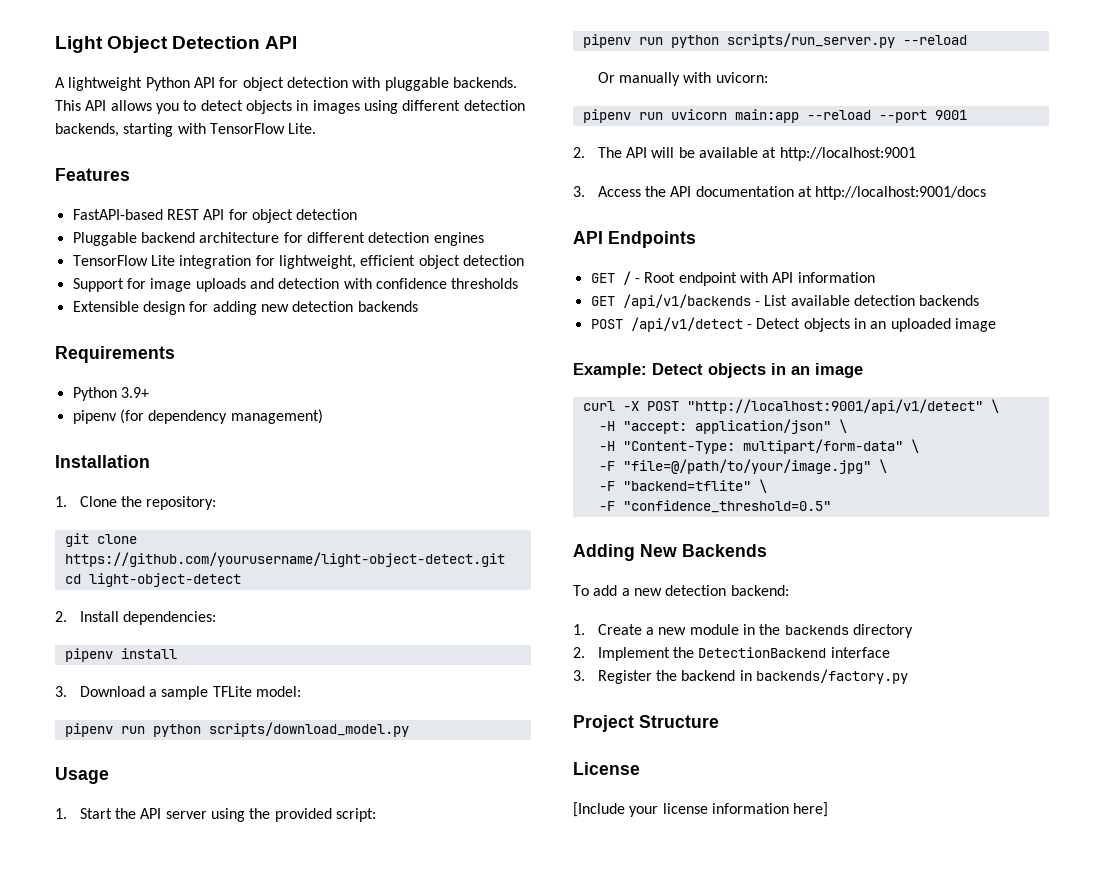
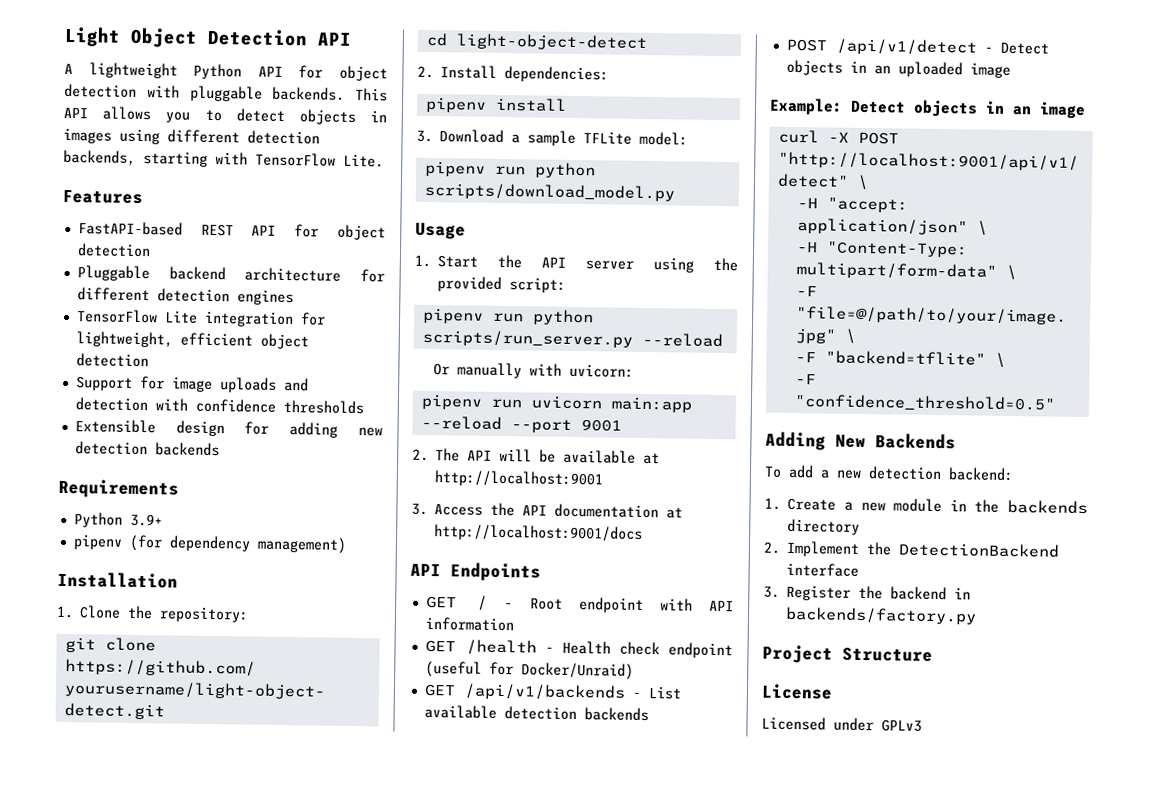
+ GET /health - Health check endpoint (useful for Docker/Unraid)
- [Include your license information here]
+ Licensed under GPLv3

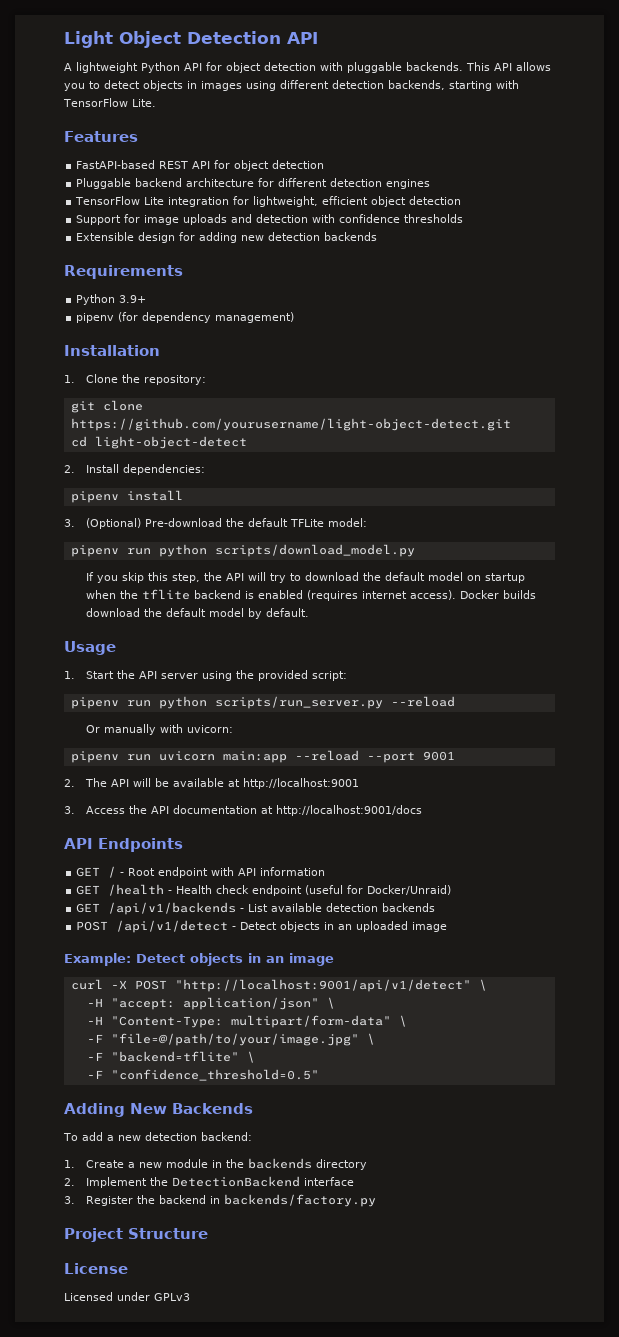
- 3. Download a sample TFLite model:
+ 3. (Optional) Pre-download the default TFLite model:
+ If you skip this step, the API will try to download the default model on startup when the tflite backend is enabled (requires internet access). Docker builds download the default model by default.

